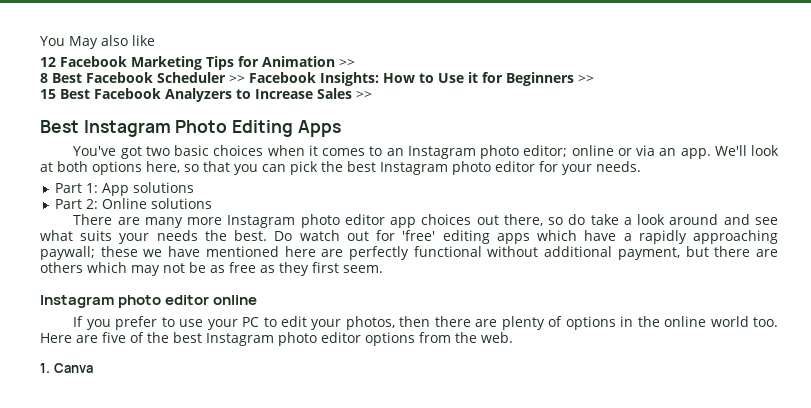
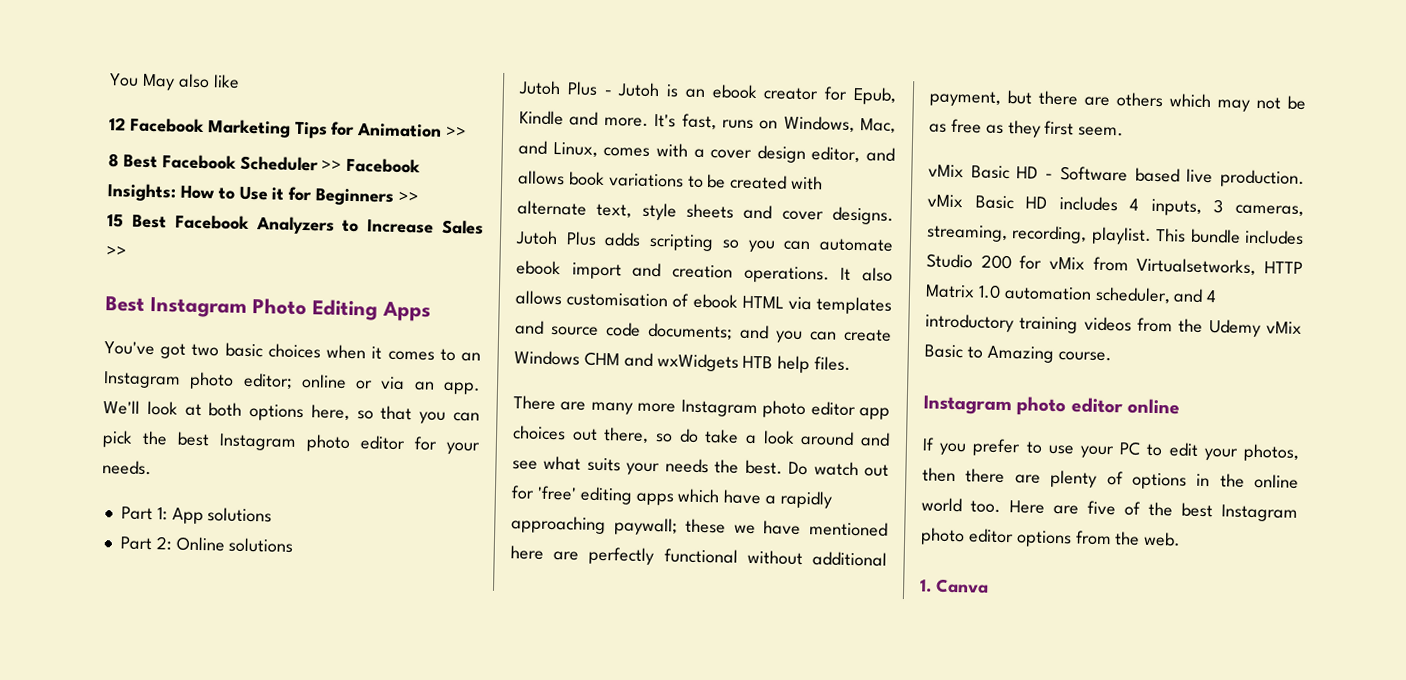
+ Jutoh Plus - Jutoh is an ebook creator for Epub, Kindle and more. It's fast, runs on Windows, Mac, and Linux, comes with a cover design editor, and allows book variations to be created with alternate text, style sheets and cover designs. Jutoh Plus adds scripting so you can automate ebook import and creation operations. It also allows customisation of ebook HTML via templates and source code documents; and you can create Windows CHM and wxWidgets HTB help files.
+ vMix Basic HD - Software based live production. vMix Basic HD includes 4 inputs, 3 cameras, streaming, recording, playlist. This bundle includes Studio 200 for vMix from Virtualsetworks, HTTP Matrix 1.0 automation scheduler, and 4 introductory training videos from the Udemy vMix Basic to Amazing course.

